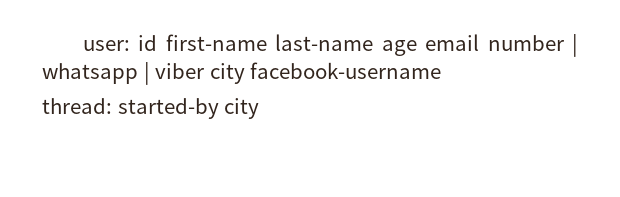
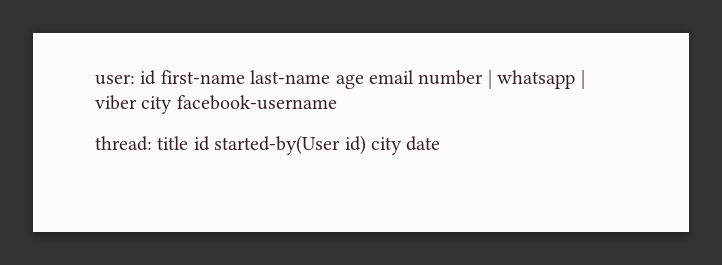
- thread: started-by city
+ thread: title id started-by(User id) city date

